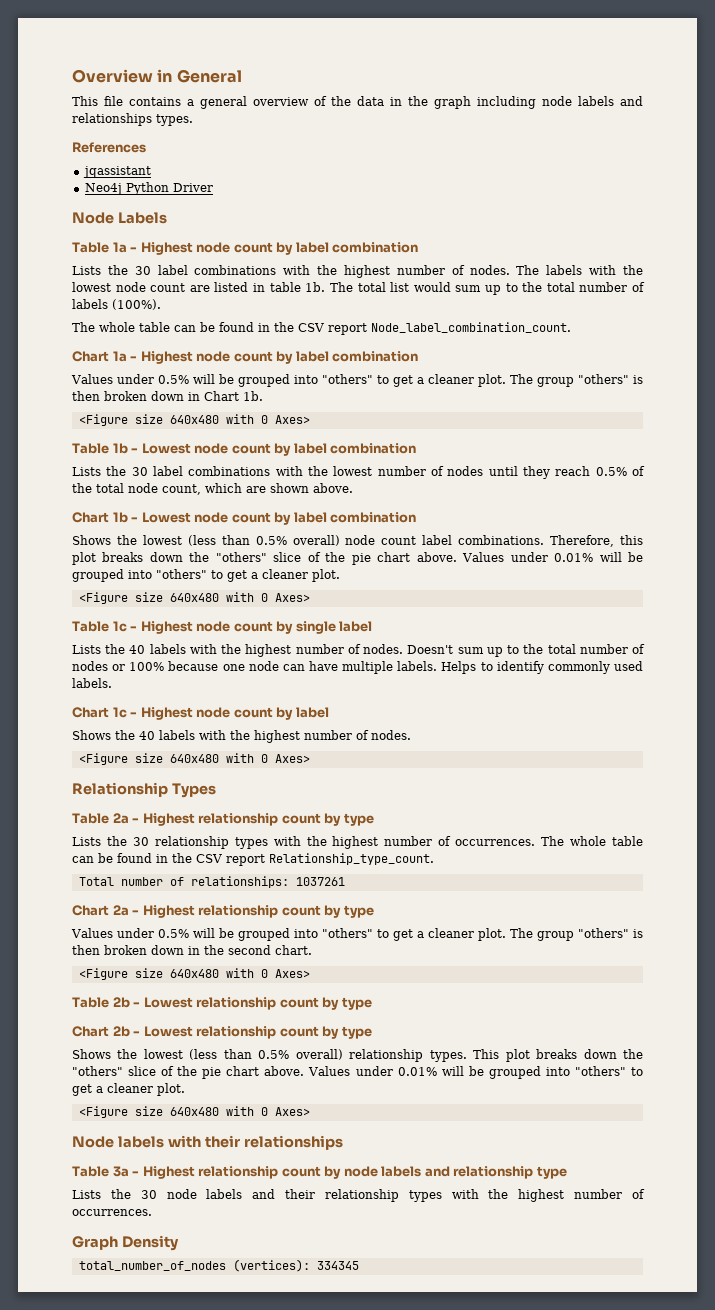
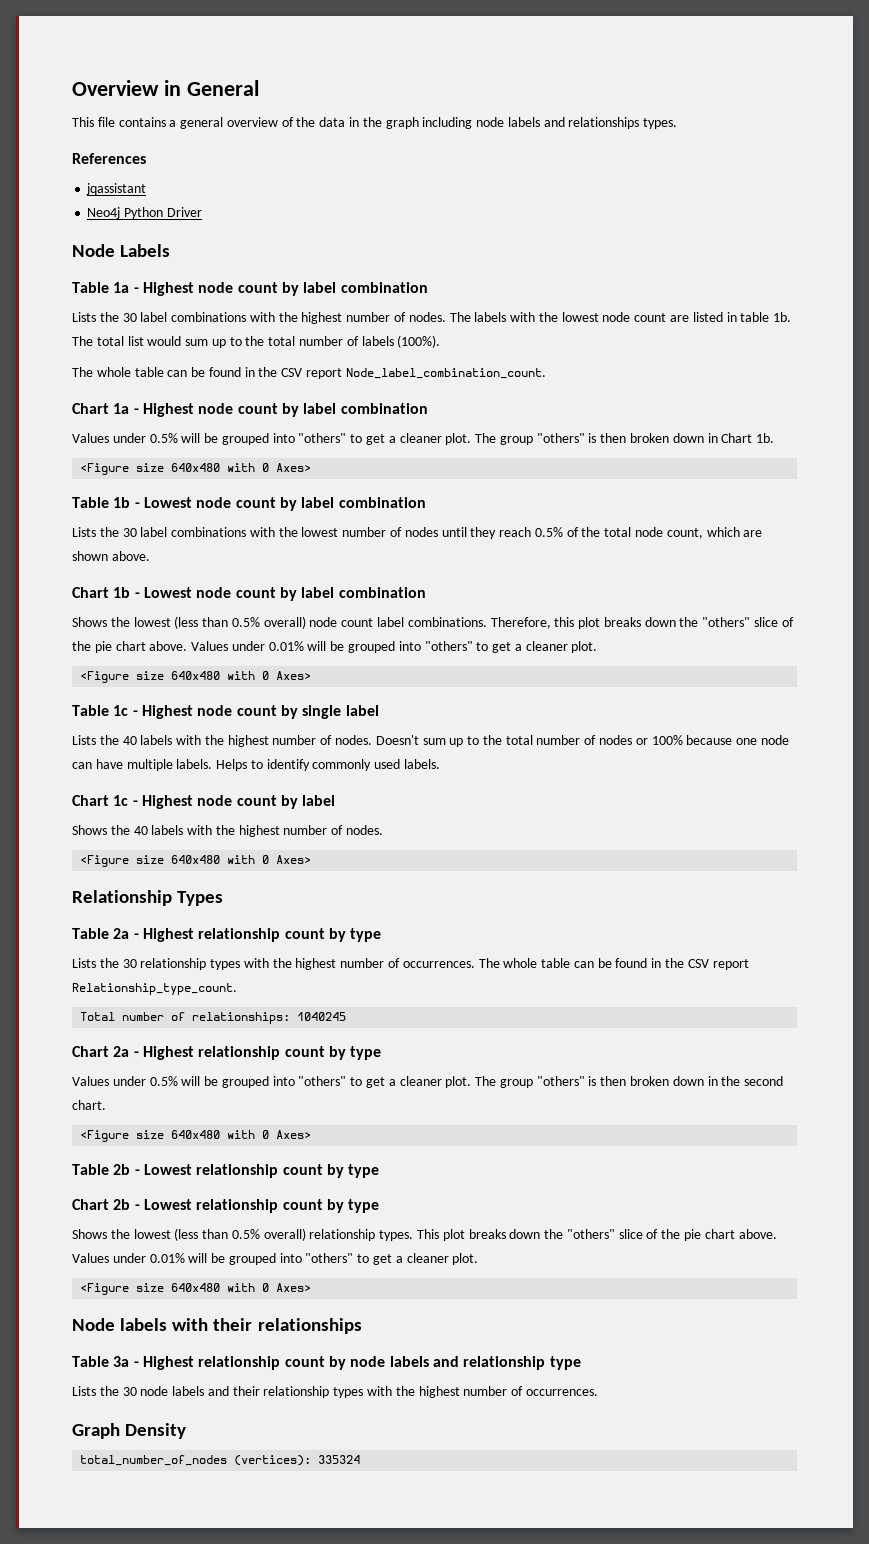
- Total number of relationships: 1037261
+ Total number of relationships: 1040245
- total_number_of_nodes (vertices): 334345
+ total_number_of_nodes (vertices): 335324

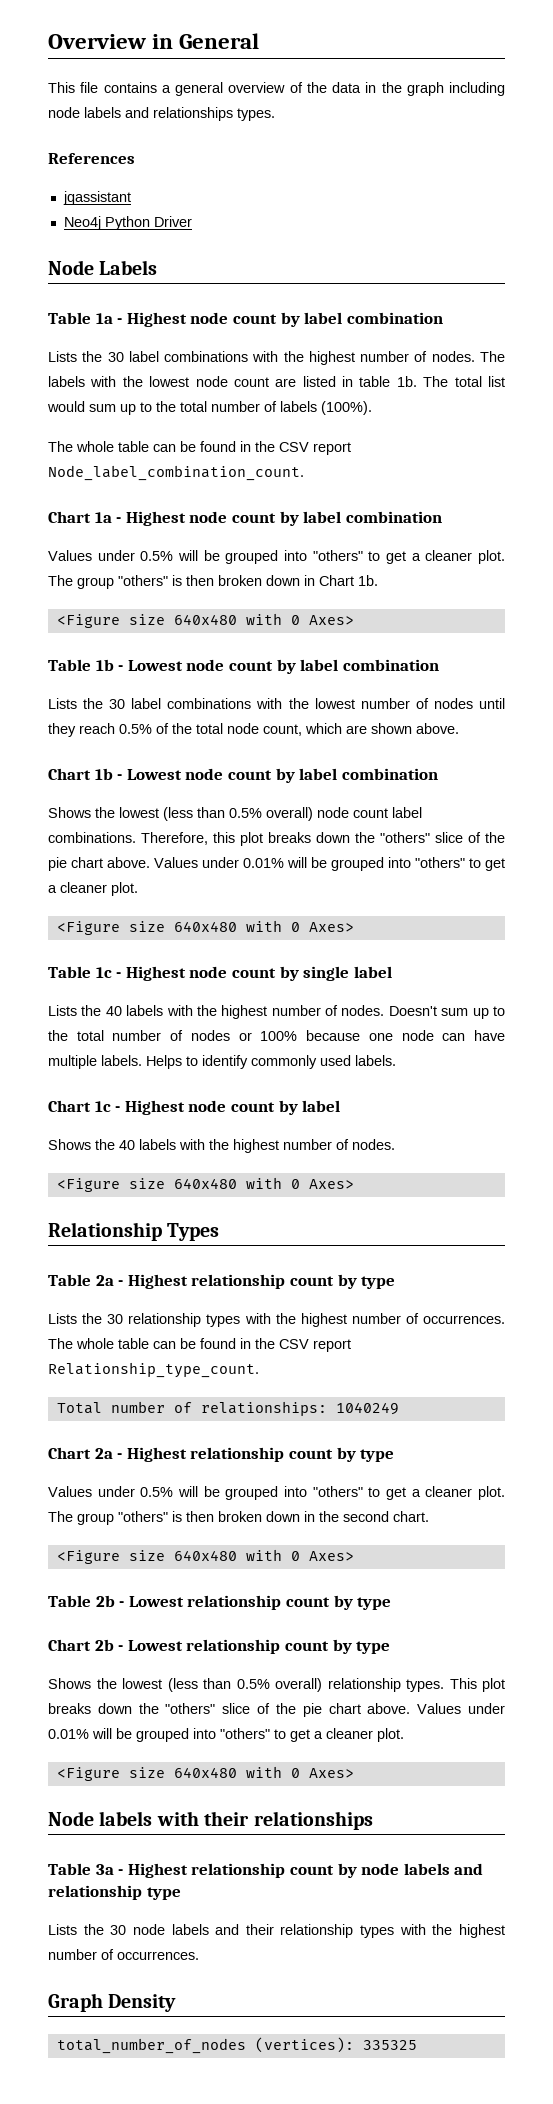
- Total number of relationships: 1040245
+ Total number of relationships: 1040249
- total_number_of_nodes (vertices): 335324
+ total_number_of_nodes (vertices): 335325

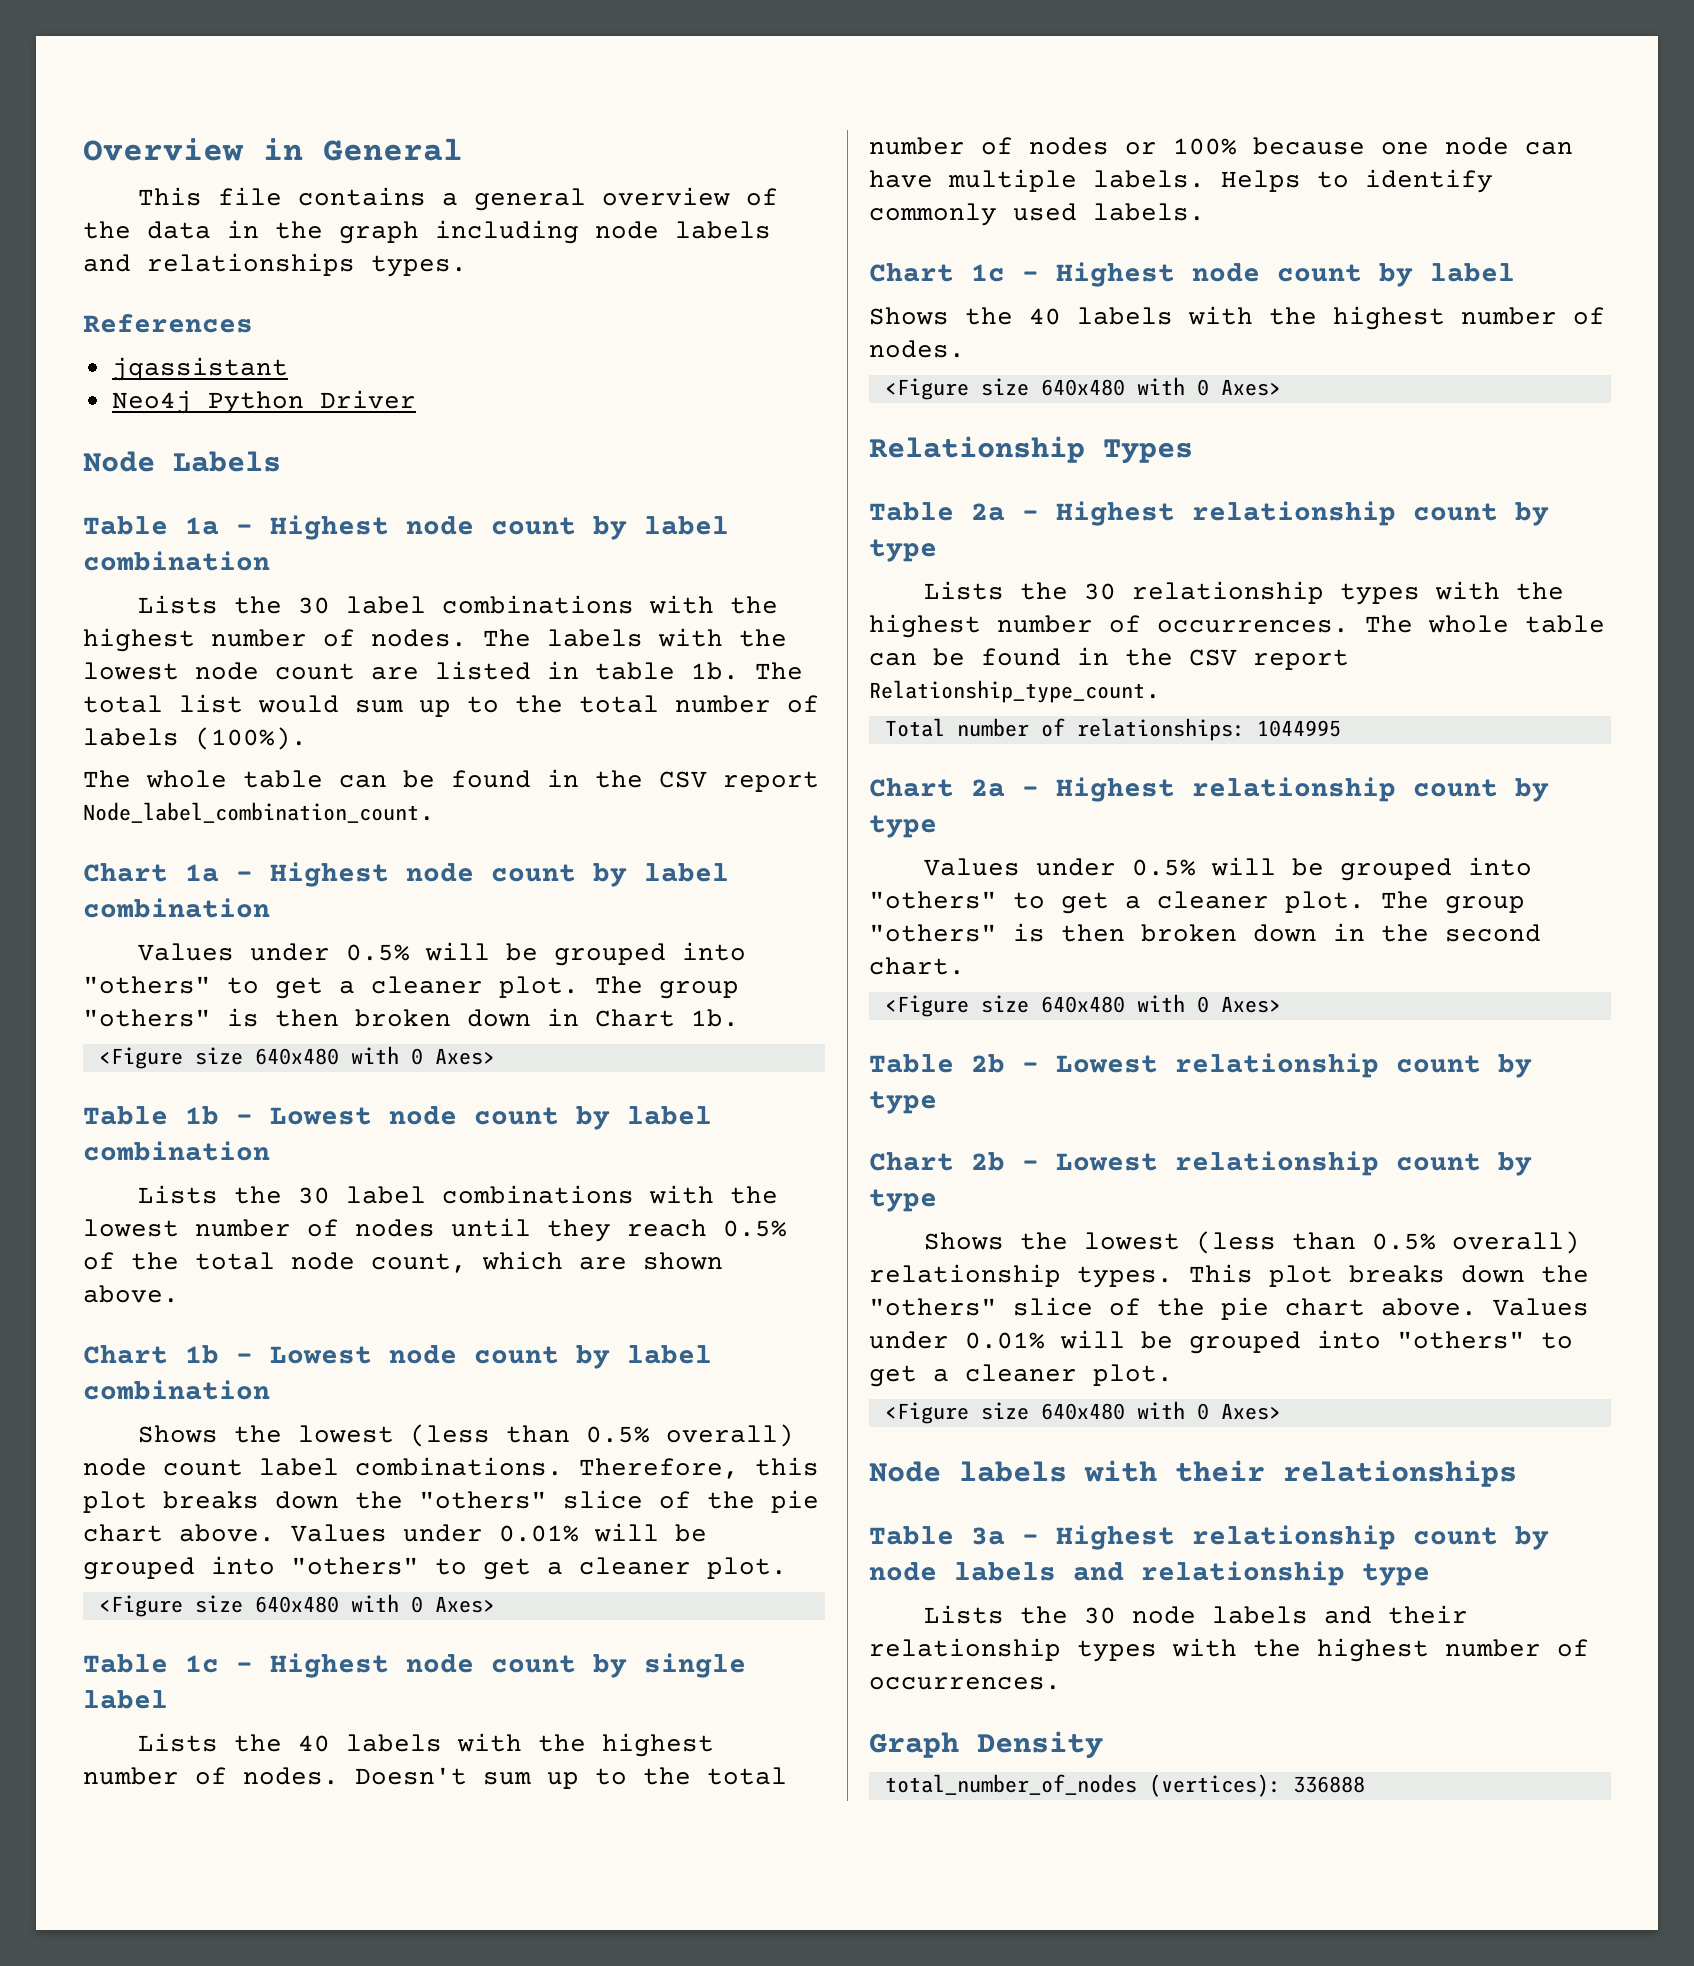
- Total number of relationships: 1040249
+ Total number of relationships: 1044995
- total_number_of_nodes (vertices): 335325
+ total_number_of_nodes (vertices): 336888

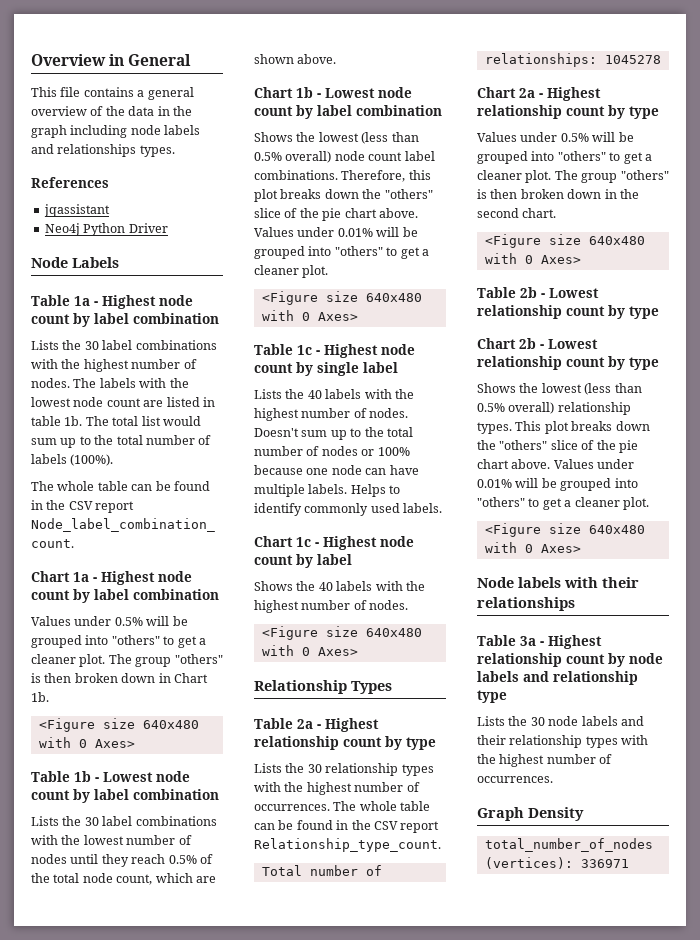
- Total number of relationships: 1044995
+ Total number of relationships: 1045278
- total_number_of_nodes (vertices): 336888
+ total_number_of_nodes (vertices): 336971

